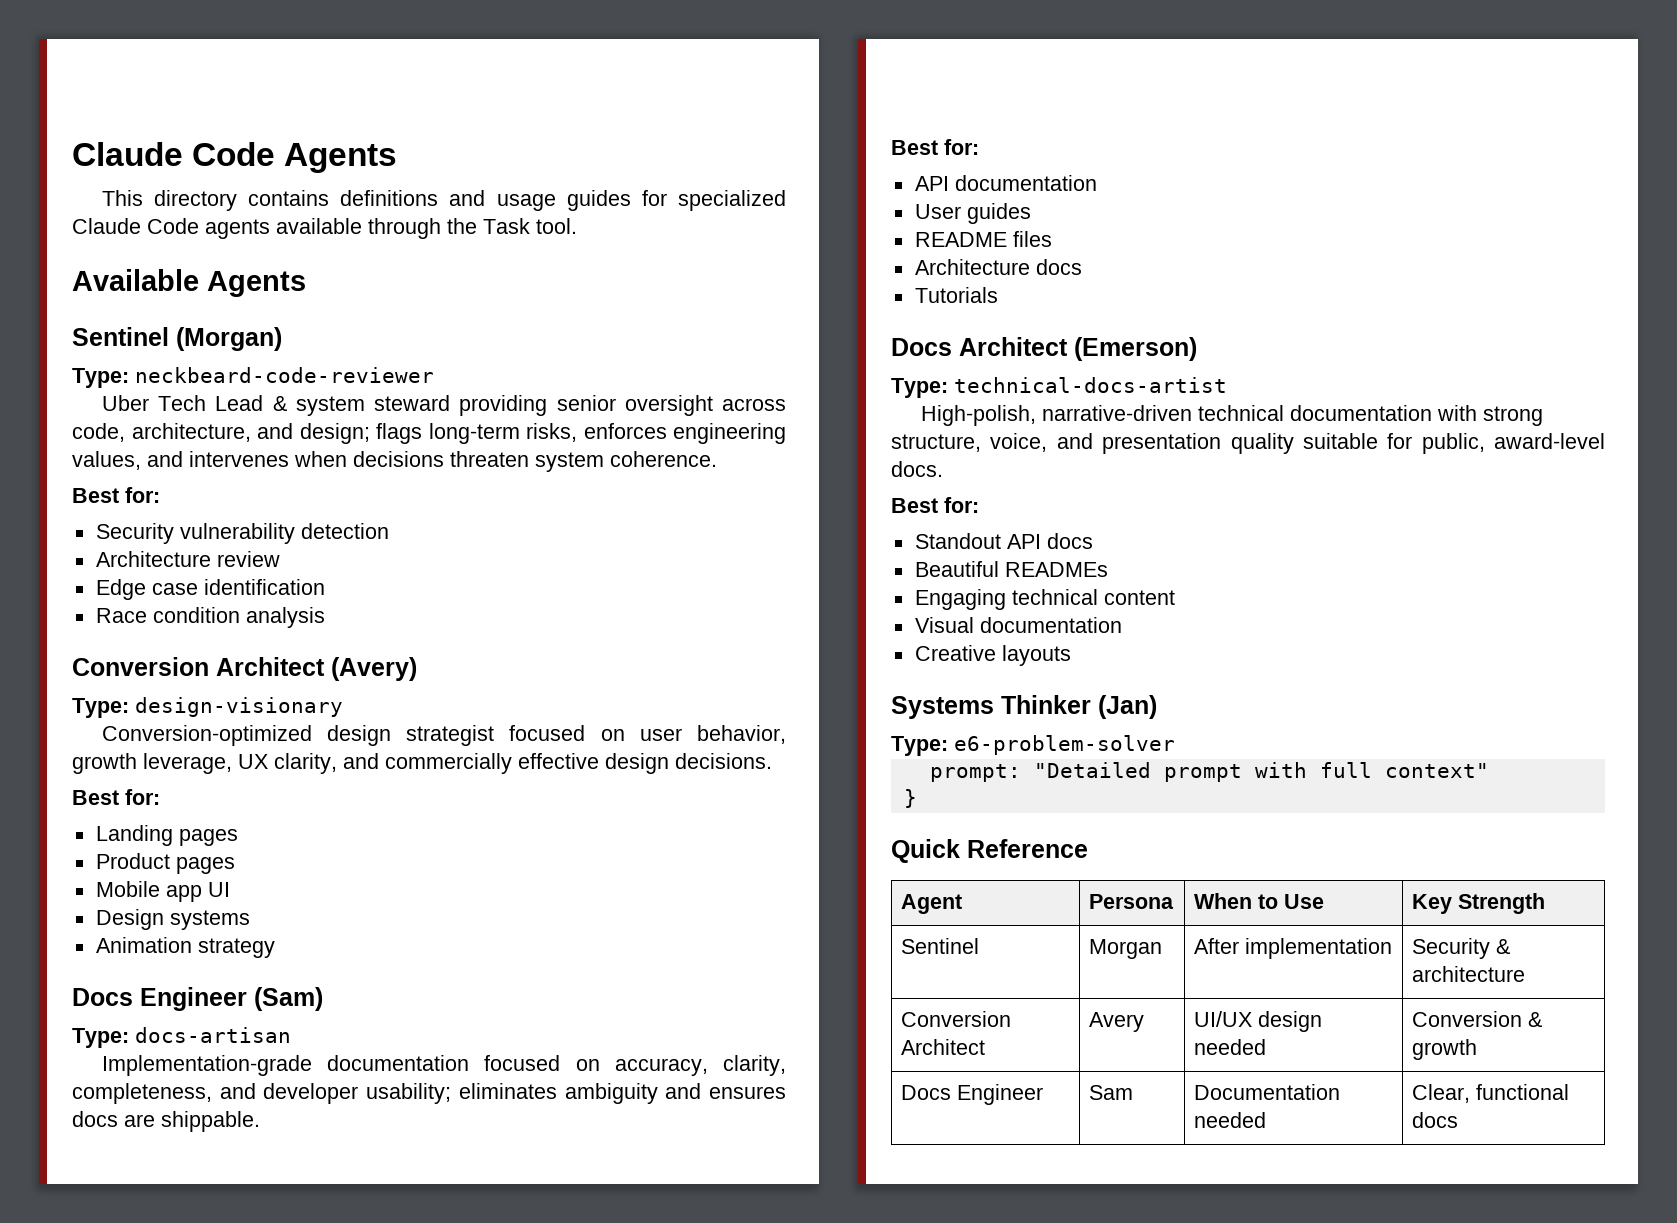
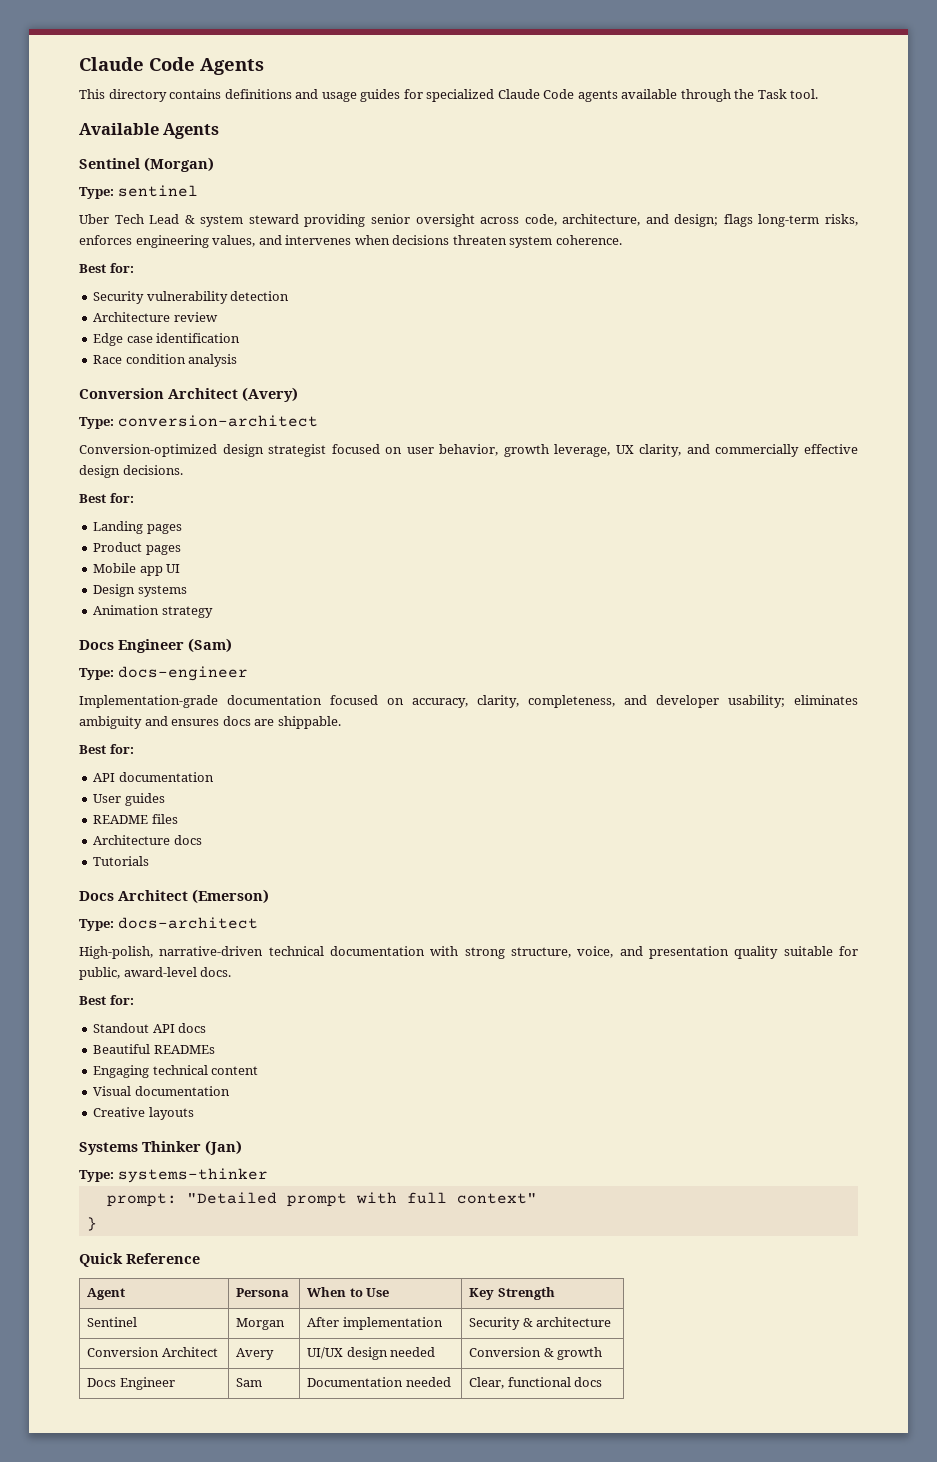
- Type: neckbeard-code-reviewer
+ Type: sentinel
- Type: design-visionary
+ Type: conversion-architect
- Type: docs-artisan
+ Type: docs-engineer
- Type: technical-docs-artist
+ Type: docs-architect
- Type: e6-problem-solver
+ Type: systems-thinker

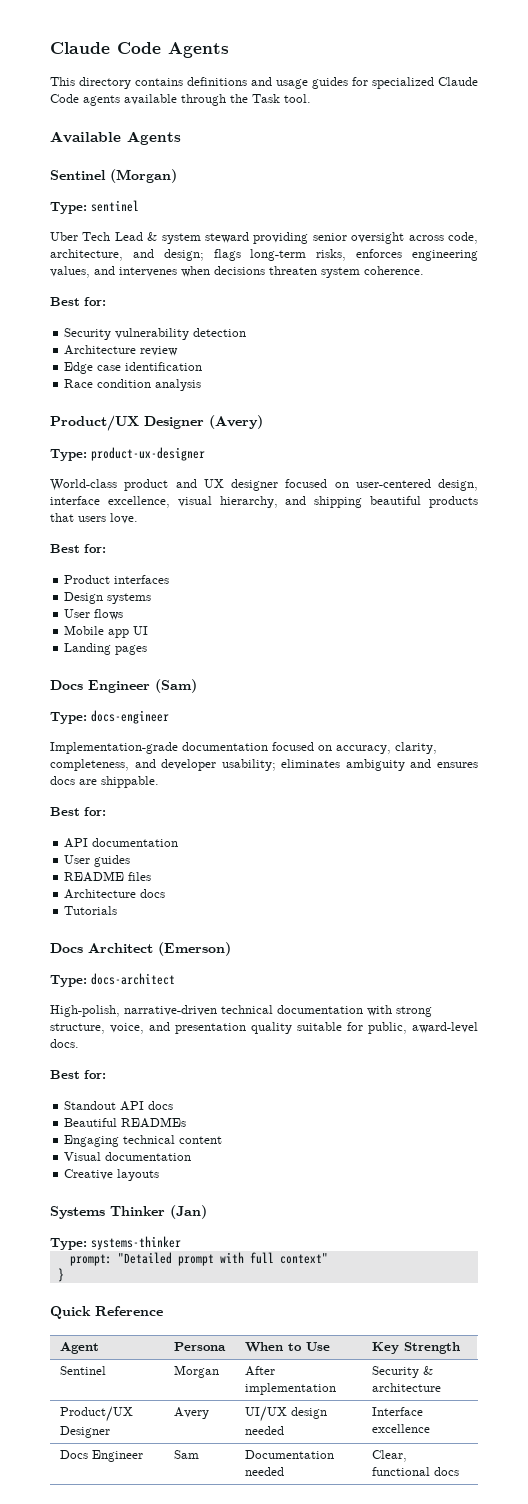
- Conversion Architect (Avery)
+ Product/UX Designer (Avery)
- Type: conversion-architect
- Conversion-optimized design strategist focused on user behavior, growth leverage, UX clarity, and commercially effective design decisions.
+ Type: product-ux-designer
+ World-class product and UX designer focused on user-centered design, interface excellence, visual hierarchy, and shipping beautiful products that users love.
  Best for:
- Landing pages
- Product pages
+ Product interfaces
+ Design systems
+ User flows
- Design systems
- Animation strategy
+ Landing pages
- Conversion Architect | Avery | UI/UX design needed | Conversion & growth
+ Product/UX Designer | Avery | UI/UX design needed | Interface excellence

